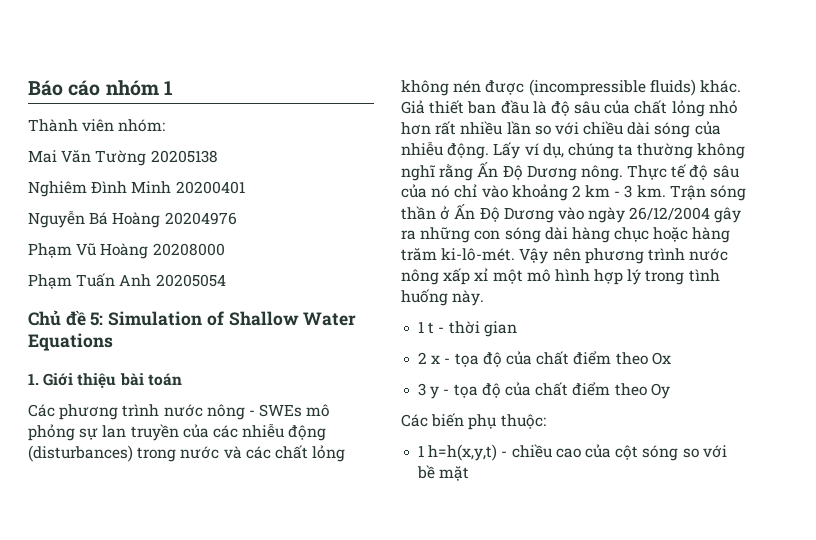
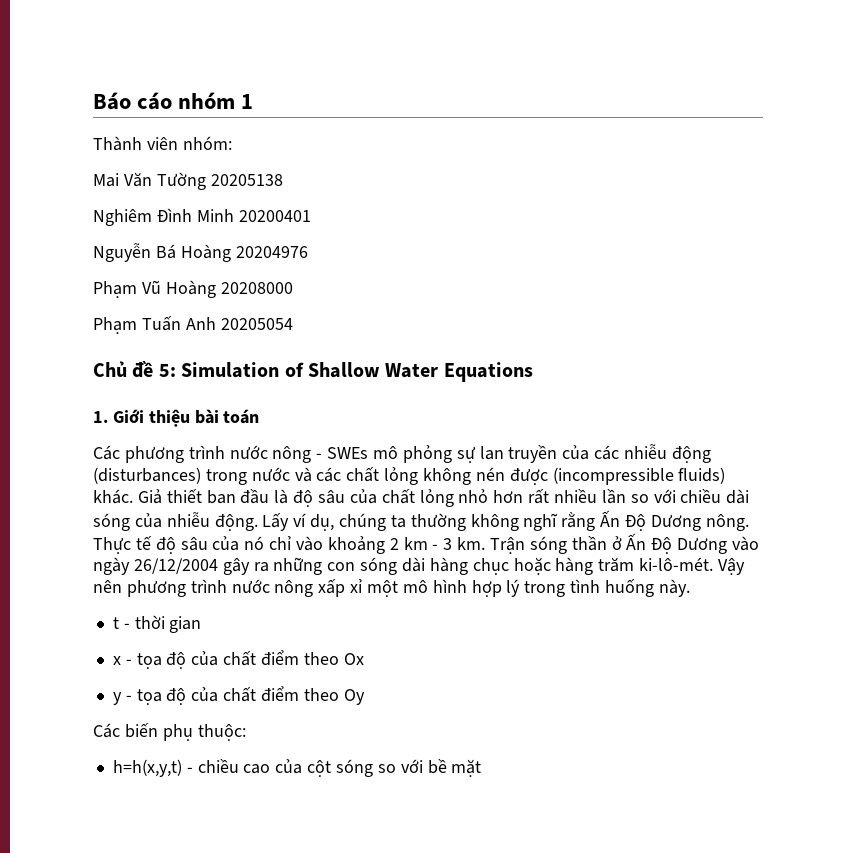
- 1 t - thời gian
+ t - thời gian
- 2 x - tọa độ của chất điểm theo Ox
+ x - tọa độ của chất điểm theo Ox
- 3 y - tọa độ của chất điểm theo Oy
+ y - tọa độ của chất điểm theo Oy
- 1 h=h(x,y,t) - chiều cao của cột sóng so với bề mặt
+ h=h(x,y,t) - chiều cao của cột sóng so với bề mặt

